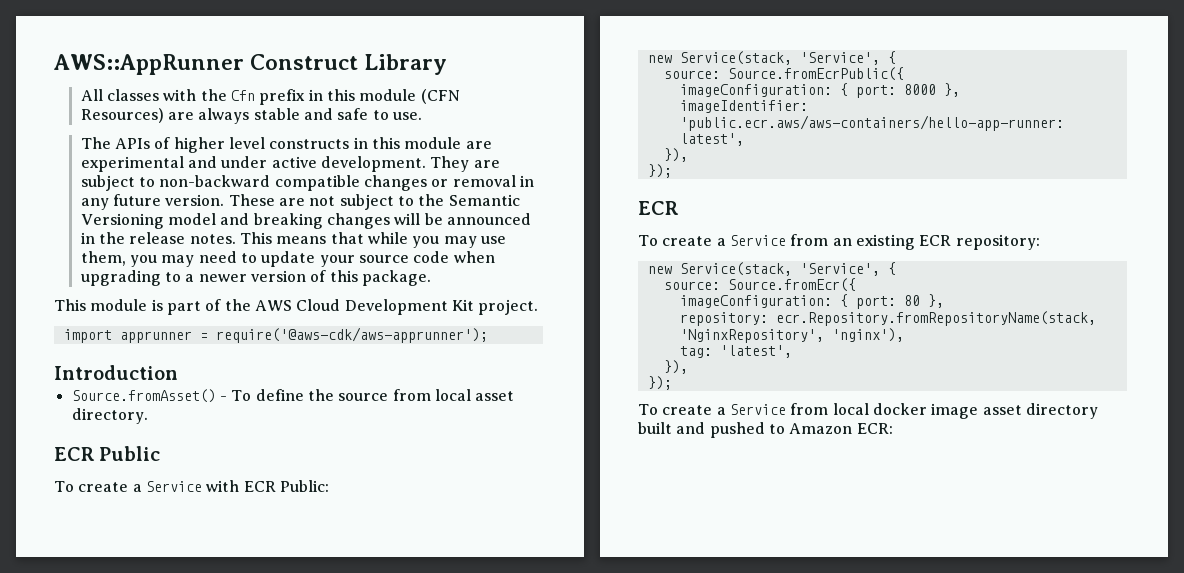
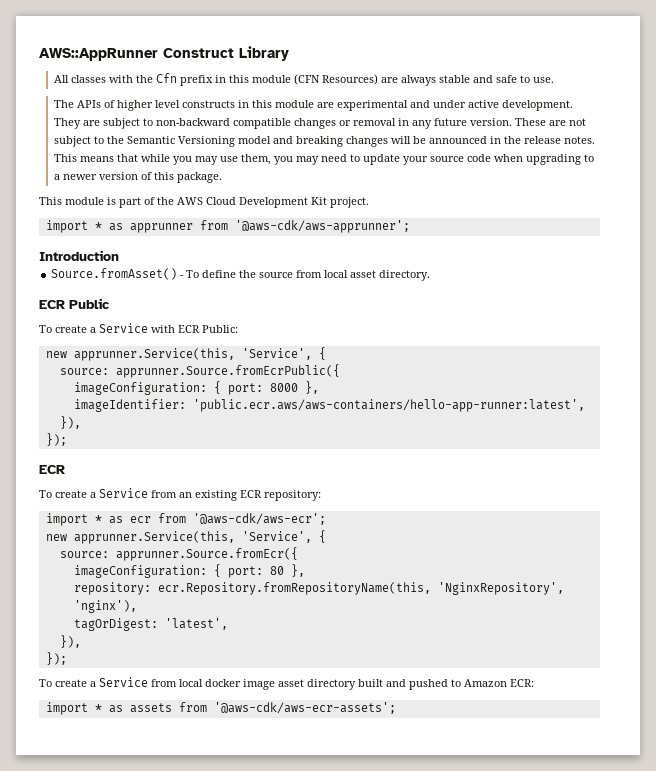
- import apprunner = require('@aws-cdk/aws-apprunner');
+ import * as apprunner from '@aws-cdk/aws-apprunner';
  To create a Service with ECR Public:
- new Service(stack, 'Service', {
- source: Source.fromEcrPublic({
+ new apprunner.Service(this, 'Service', {
+ source: apprunner.Source.fromEcrPublic({
  To create a Service from an existing ECR repository:
- new Service(stack, 'Service', {
- source: Source.fromEcr({
+ import * as ecr from '@aws-cdk/aws-ecr';
+ new apprunner.Service(this, 'Service', {
+ source: apprunner.Source.fromEcr({
- repository: ecr.Repository.fromRepositoryName(stack, 'NginxRepository', 'nginx'),
+ repository: ecr.Repository.fromRepositoryName(this, 'NginxRepository', 'nginx'),
- tag: 'latest',
+ tagOrDigest: 'latest',
+ import * as assets from '@aws-cdk/aws-ecr-assets';

